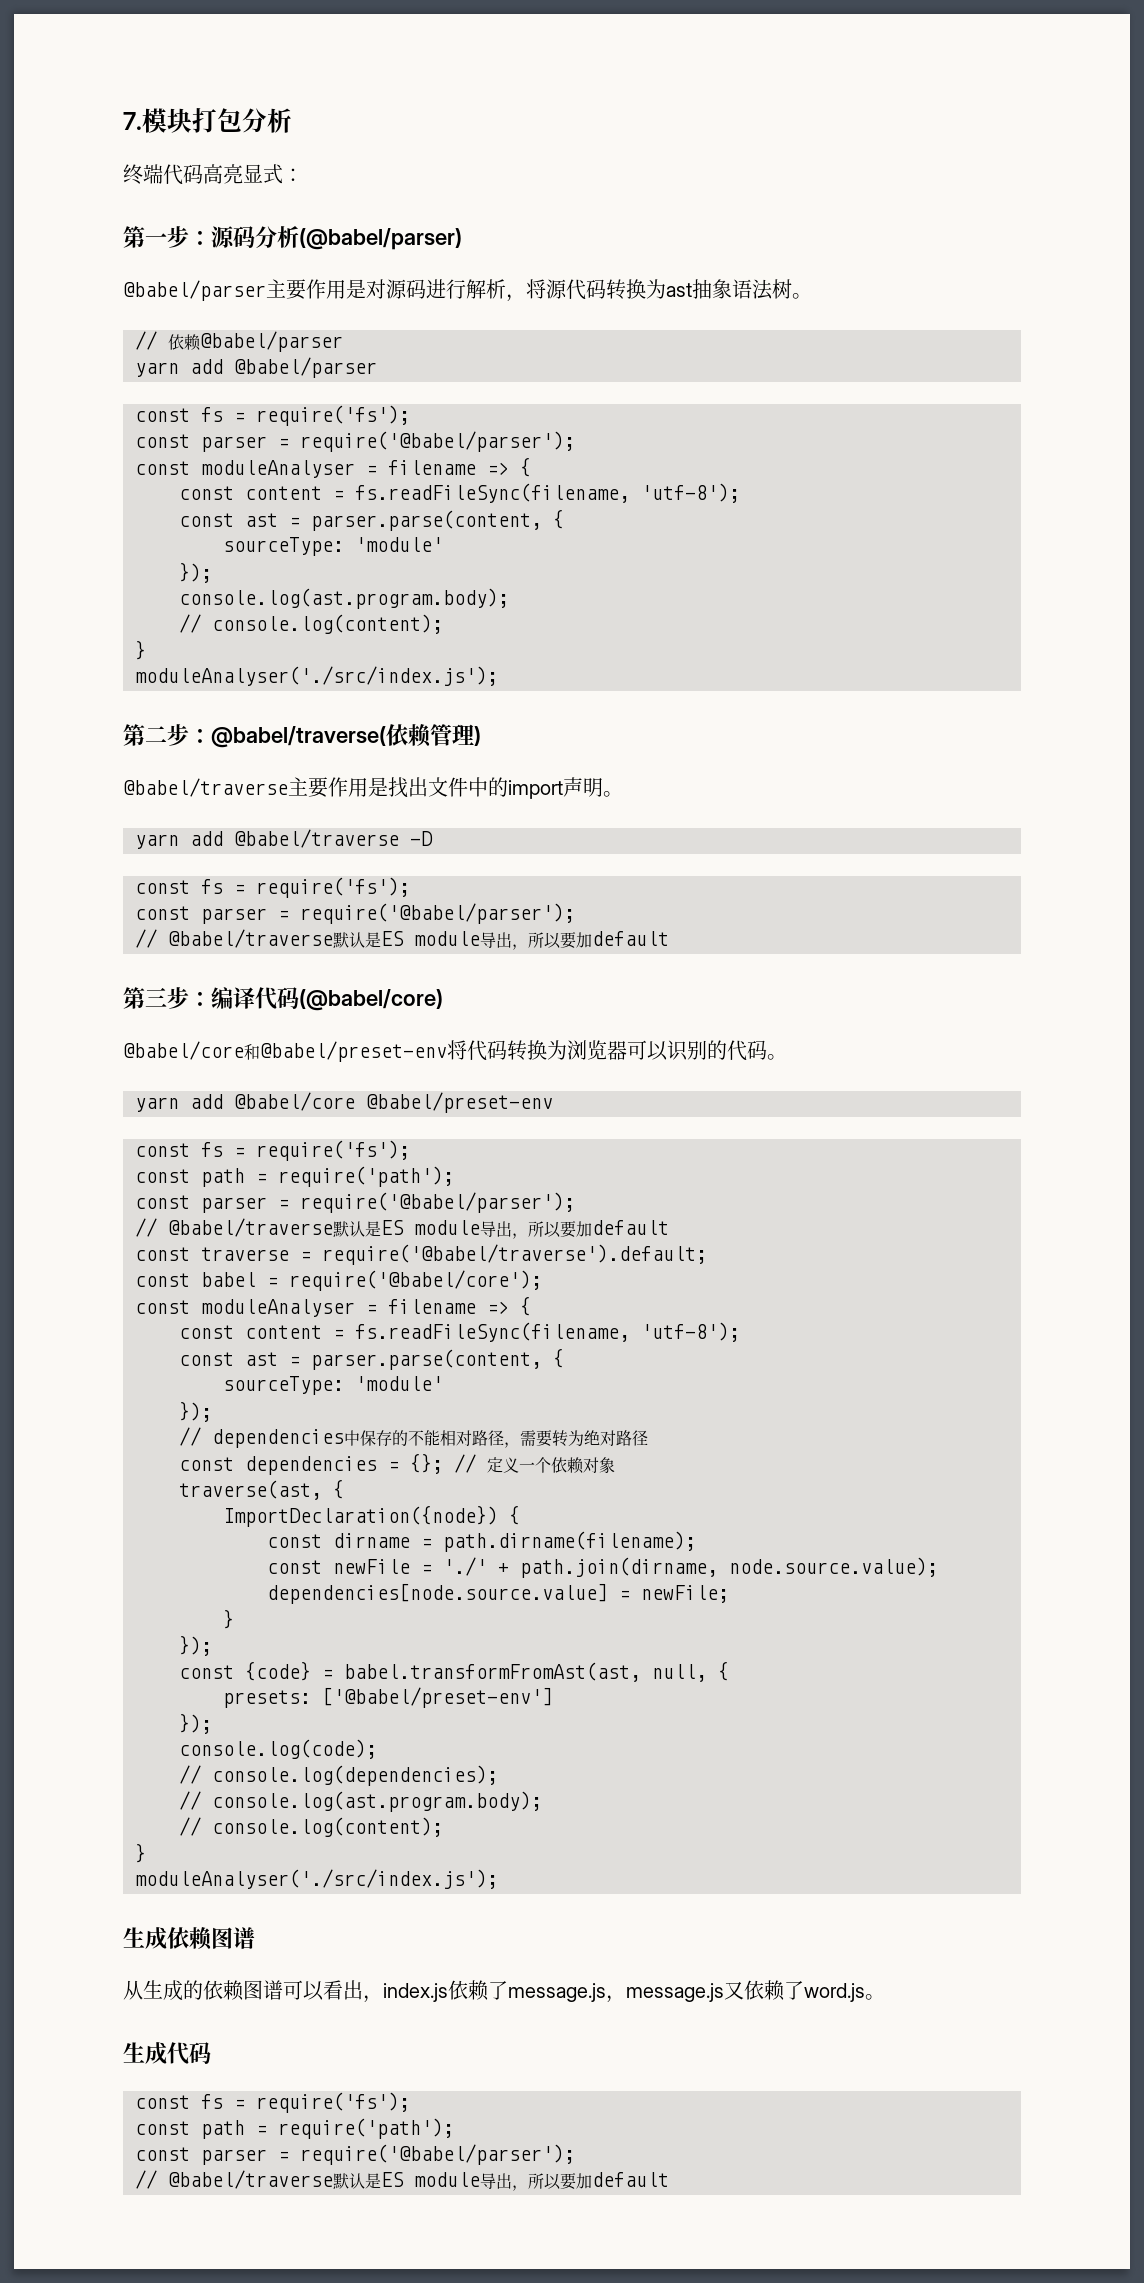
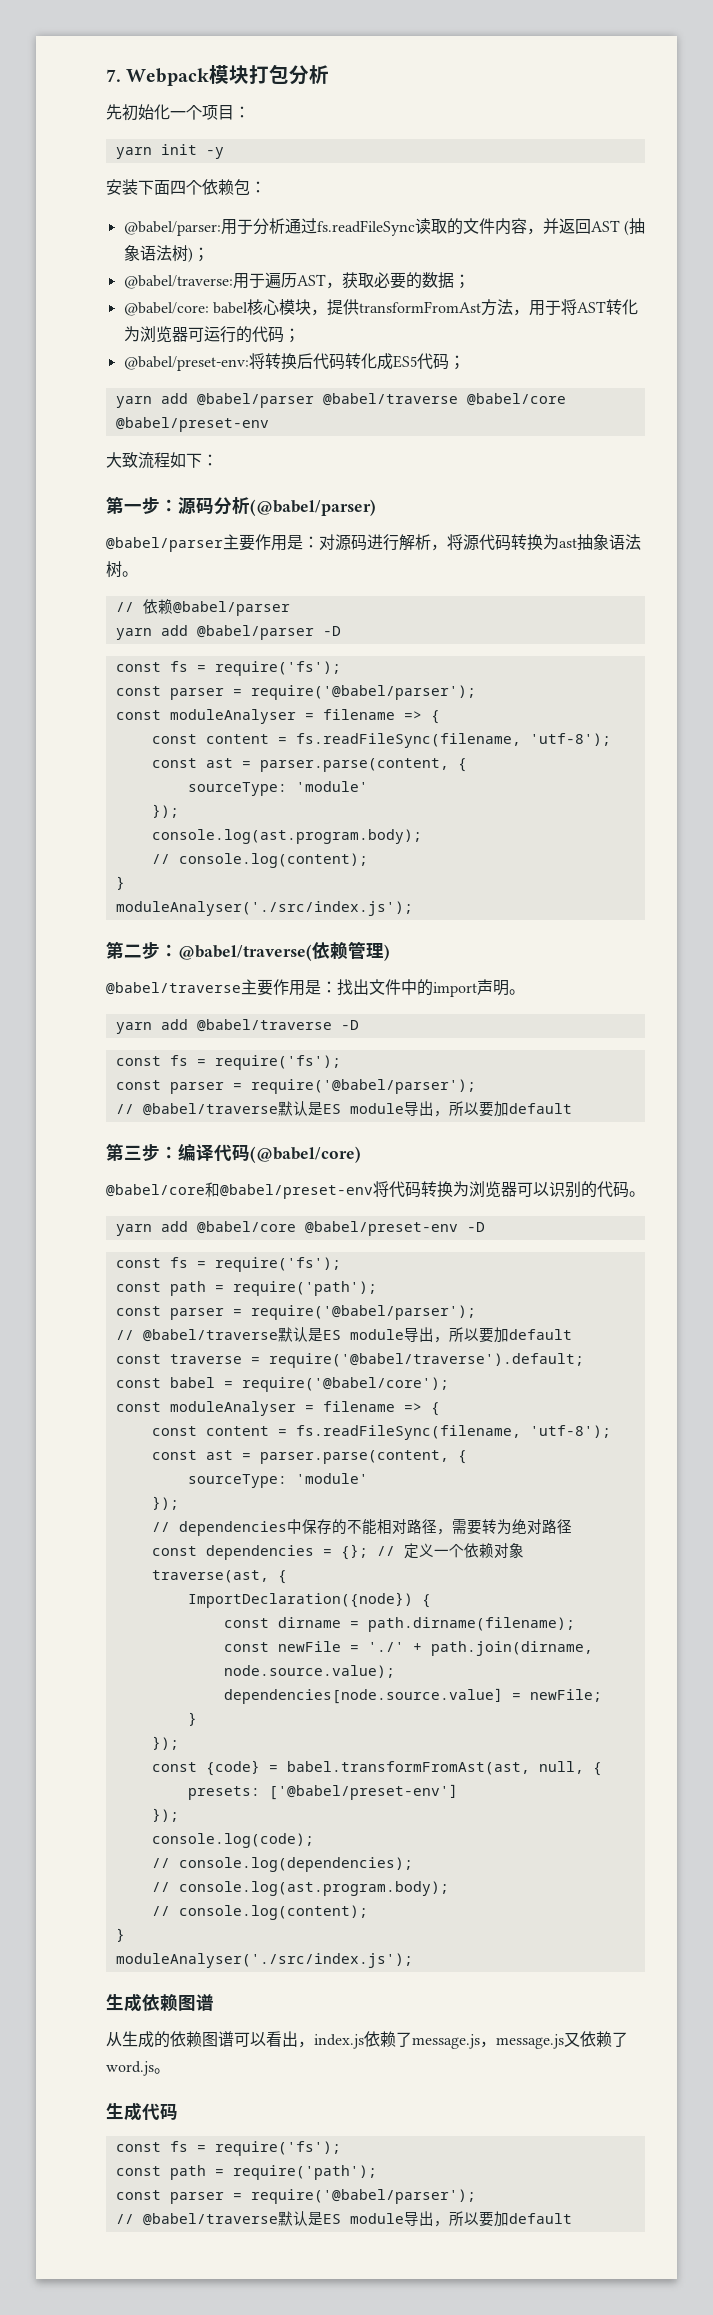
- 7.模块打包分析
+ 7. Webpack模块打包分析
- 终端代码高亮显式：
+ 先初始化一个项目：
+ yarn init -y
+ 安装下面四个依赖包：
+ @babel/parser:用于分析通过fs.readFileSync读取的文件内容，并返回AST (抽象语法树)；
+ @babel/traverse:用于遍历AST，获取必要的数据；
+ @babel/core: babel核心模块，提供transformFromAst方法，用于将AST转化为浏览器可运行的代码；
+ @babel/preset-env:将转换后代码转化成ES5代码；
+ yarn add @babel/parser @babel/traverse @babel/core @babel/preset-env
+ 大致流程如下：
- @babel/parser主要作用是对源码进行解析，将源代码转换为ast抽象语法树。
+ @babel/parser主要作用是：对源码进行解析，将源代码转换为ast抽象语法树。
- yarn add @babel/parser
+ yarn add @babel/parser -D
- @babel/traverse主要作用是找出文件中的import声明。
+ @babel/traverse主要作用是：找出文件中的import声明。
- yarn add @babel/core @babel/preset-env
+ yarn add @babel/core @babel/preset-env -D

